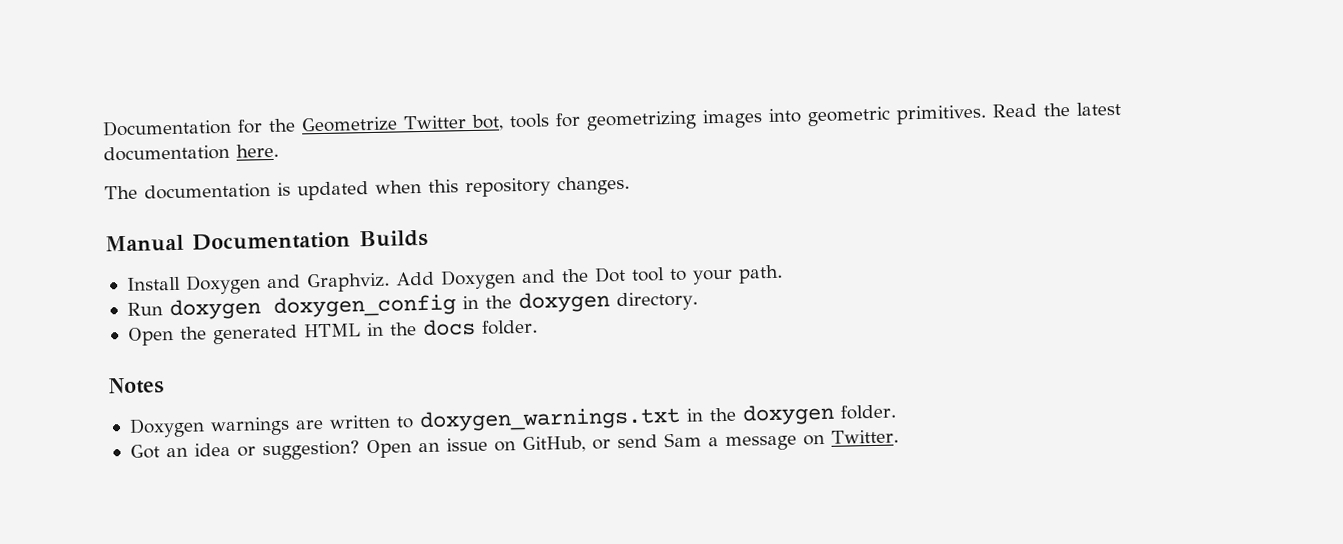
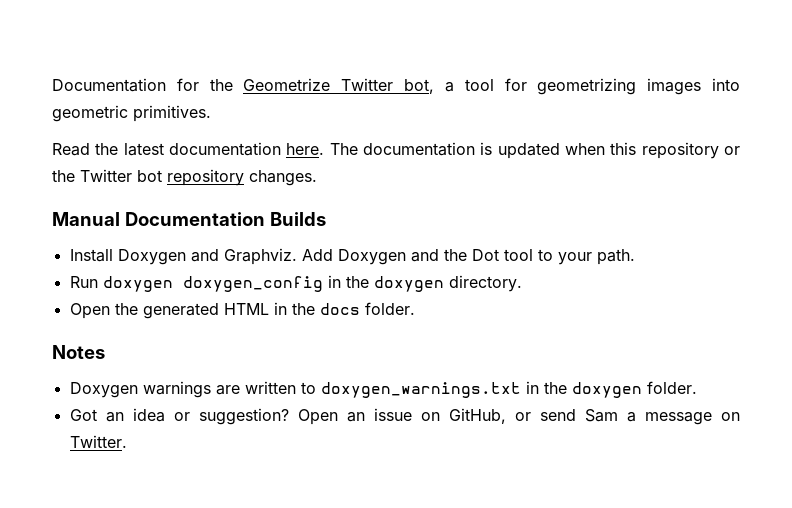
- Documentation for the Geometrize Twitter bot, tools for geometrizing images into geometric primitives. Read the latest documentation here.
- The documentation is updated when this repository changes.
+ Documentation for the Geometrize Twitter bot, a tool for geometrizing images into geometric primitives.
+ Read the latest documentation here. The documentation is updated when this repository or the Twitter bot repository changes.

